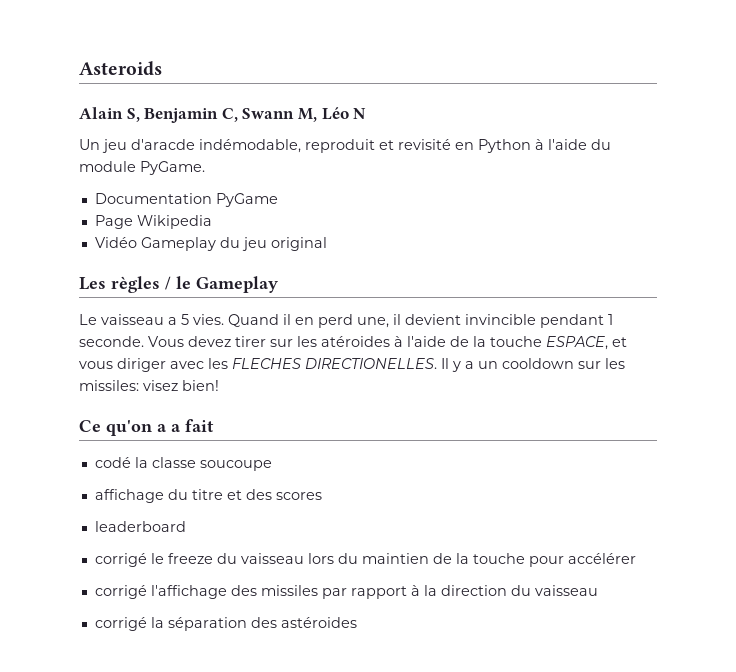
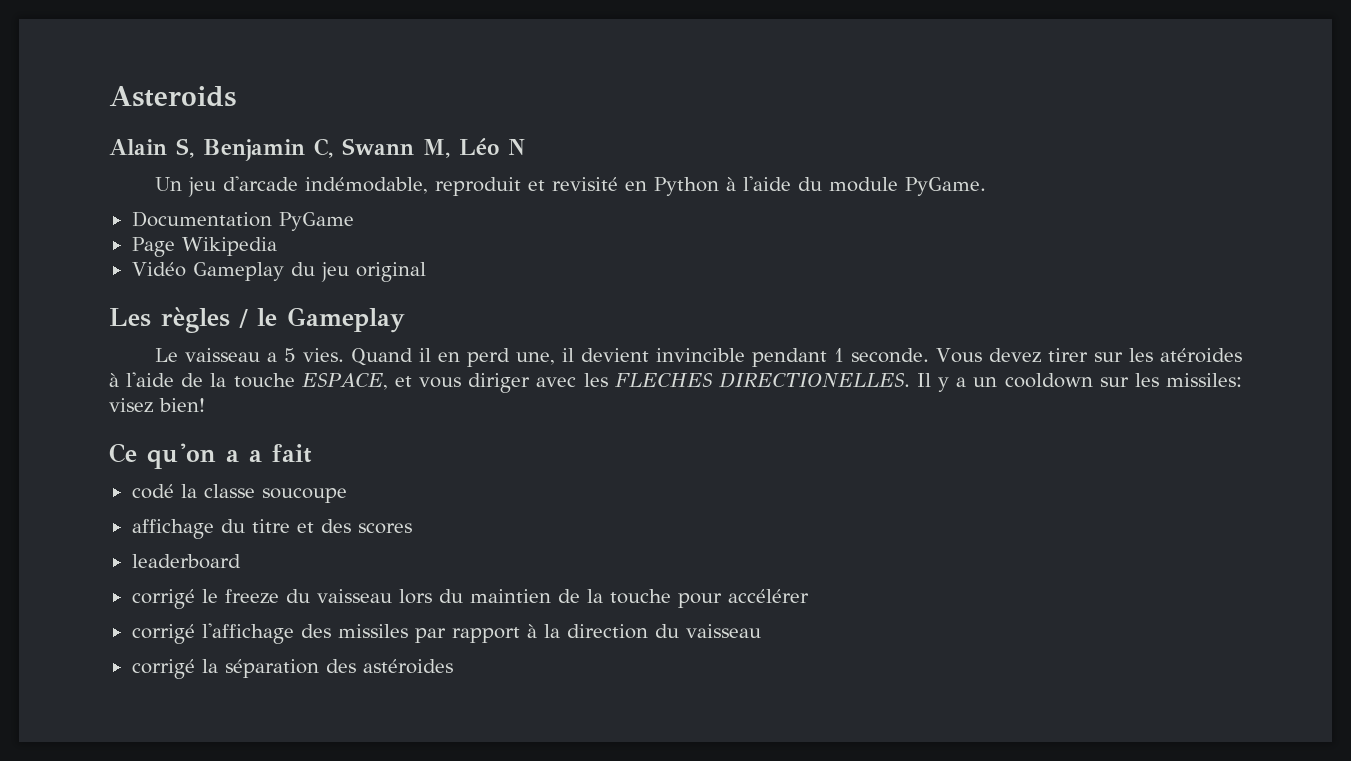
- Un jeu d'aracde indémodable, reproduit et revisité en Python à l'aide du module PyGame.
+ Un jeu d'arcade indémodable, reproduit et revisité en Python à l'aide du module PyGame.

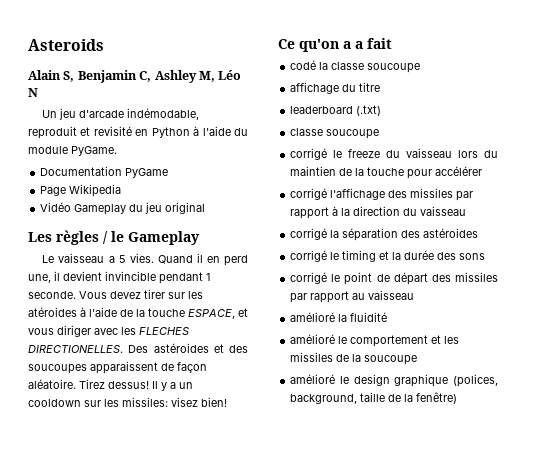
- Alain S, Benjamin C, Swann M, Léo N
+ Alain S, Benjamin C, Ashley M, Léo N
+ Des astéroides et des soucoupes apparaissent de façon aléatoire. Tirez dessus!
- affichage du titre et des scores
- leaderboard
+ affichage du titre
+ leaderboard (.txt)
+ classe soucoupe
+ corrigé le timing et la durée des sons
+ corrigé le point de départ des missiles par rapport au vaisseau
+ amélioré la fluidité
+ amélioré le comportement et les missiles de la soucoupe
+ amélioré le design graphique (polices, background, taille de la fenêtre)

